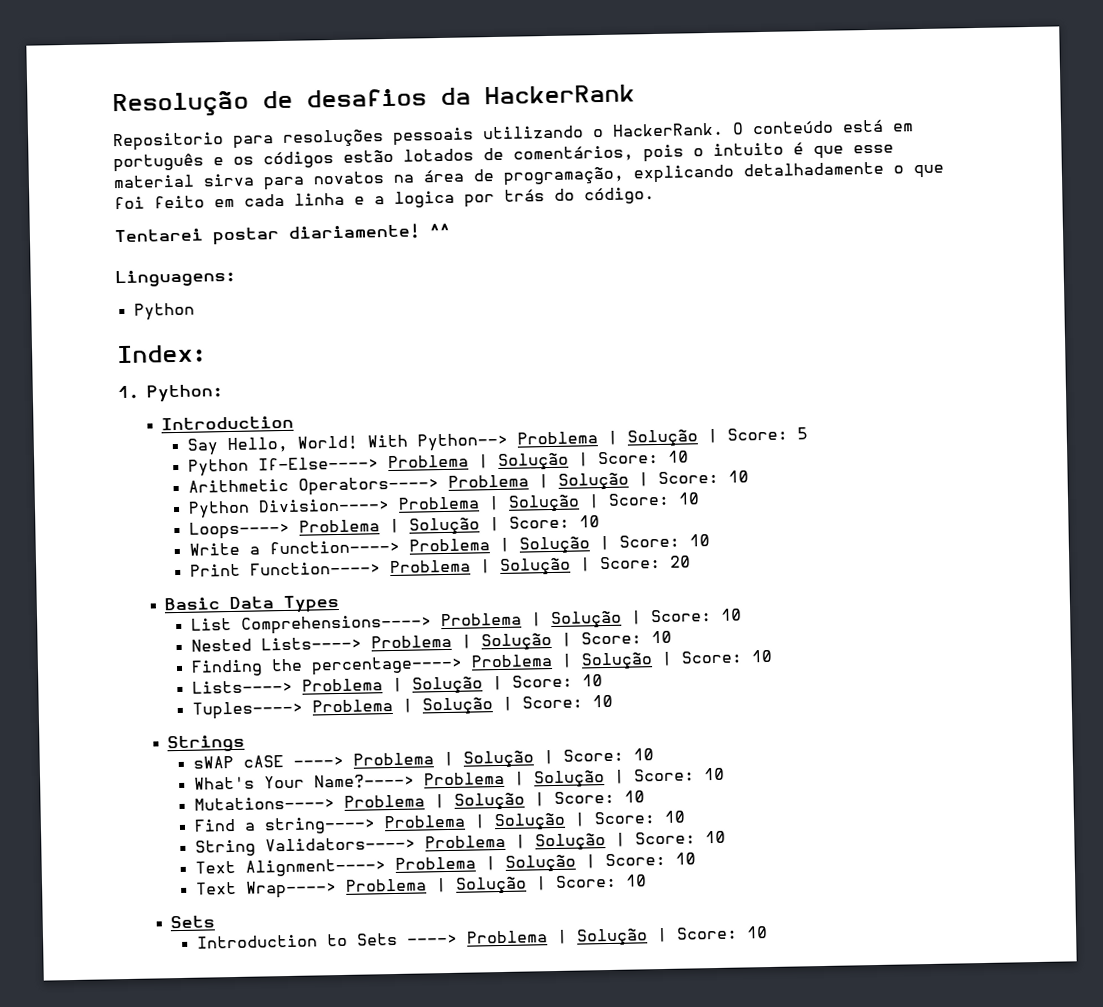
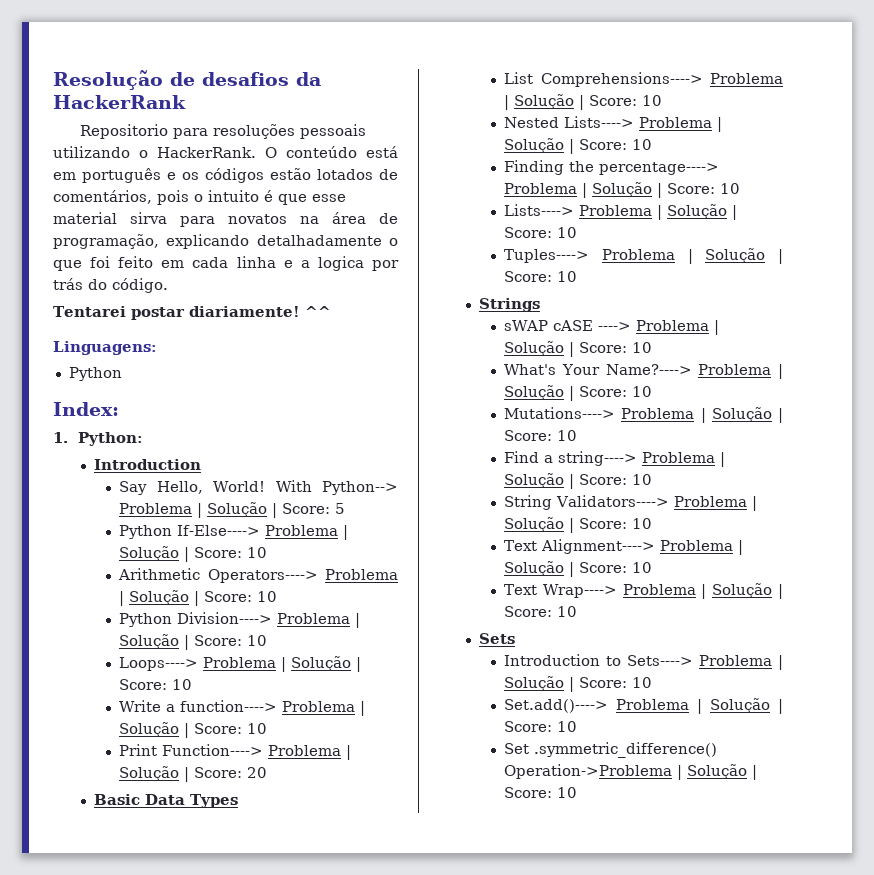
- Introduction to Sets ----> Problema | Solução | Score: 10
+ Introduction to Sets----> Problema | Solução | Score: 10
+ Set.add()----> Problema | Solução | Score: 10
+ Set .symmetric_difference() Operation->Problema | Solução | Score: 10

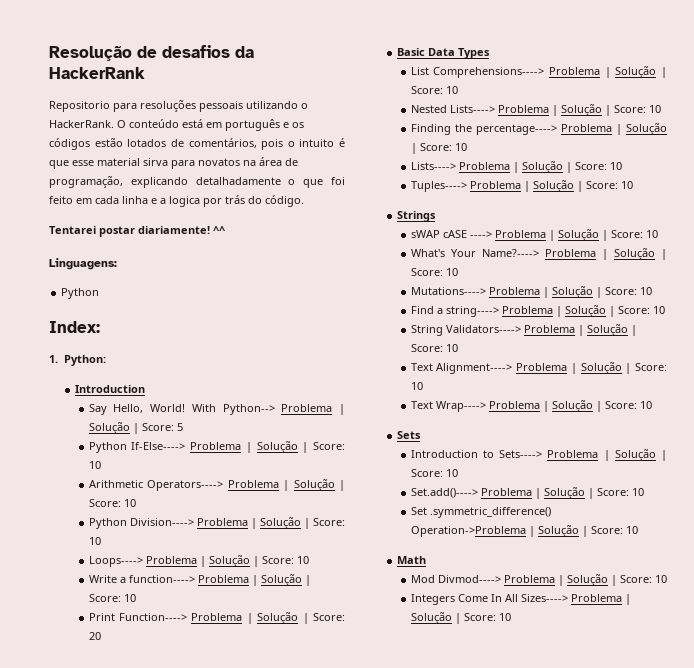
+ Math
+ Mod Divmod----> Problema | Solução | Score: 10
+ Integers Come In All Sizes----> Problema | Solução | Score: 10

